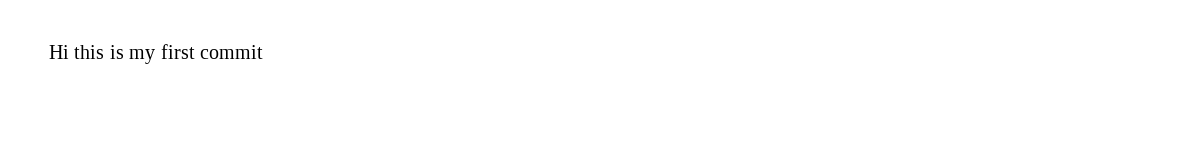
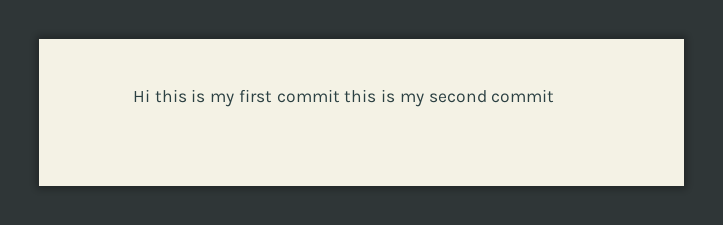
- Hi this is my first commit
+ Hi this is my first commit this is my second commit

